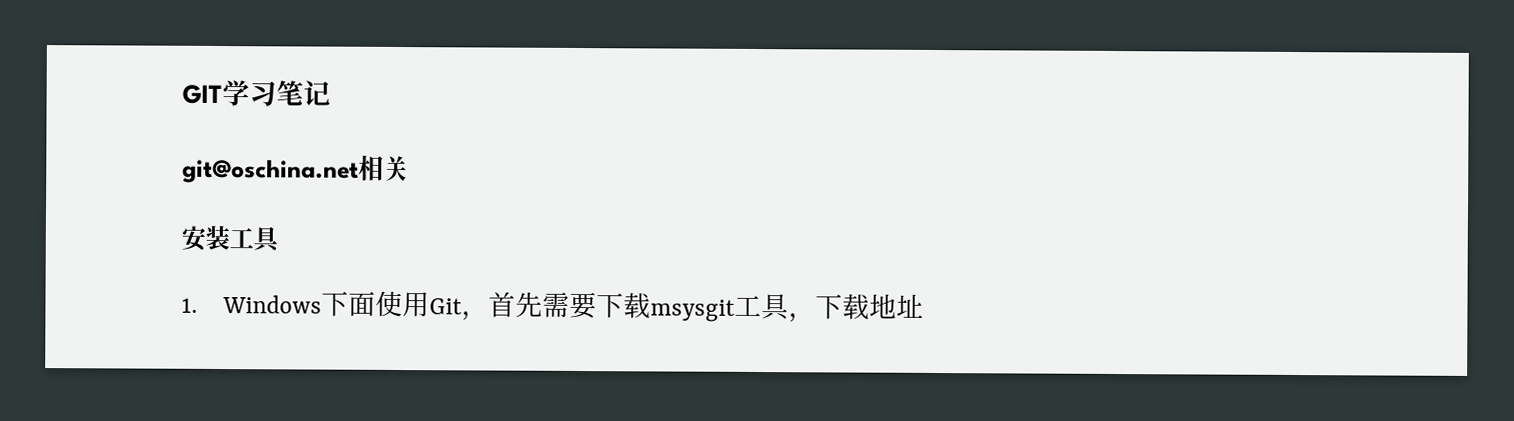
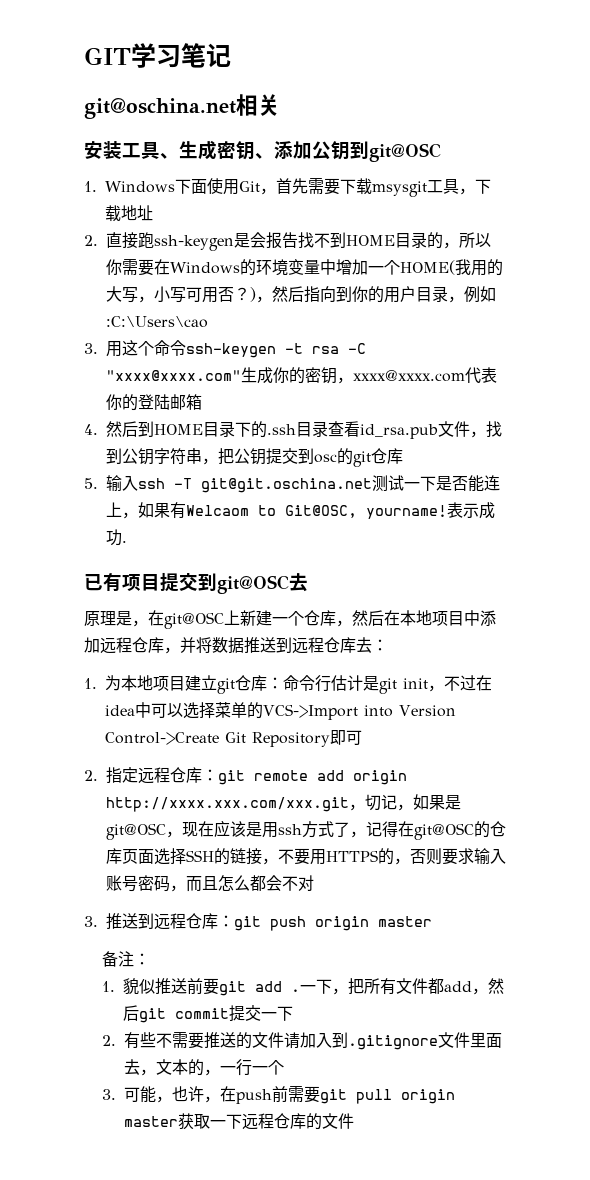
- 安装工具
+ 安装工具、生成密钥、添加公钥到git@OSC
+ 2.直接跑ssh-keygen是会报告找不到HOME目录的，所以你需要在Windows的环境变量中增加一个HOME(我用的大写，小写可用否？)，然后指向到你的用户目录，例如:C:\Users\cao
+ 3.用这个命令ssh-keygen -t rsa -C "xxxx@xxxx.com"生成你的密钥，xxxx@xxxx.com代表你的登陆邮箱
+ 4.然后到HOME目录下的.ssh目录查看id_rsa.pub文件，找到公钥字符串，把公钥提交到osc的git仓库
+ 5.输入ssh -T git@git.oschina.net测试一下是否能连上，如果有Welcaom to Git@OSC, yourname!表示成功.
+ 已有项目提交到git@OSC去
+ 原理是，在git@OSC上新建一个仓库，然后在本地项目中添加远程仓库，并将数据推送到远程仓库去：
+ 1.为本地项目建立git仓库：命令行估计是git init，不过在idea中可以选择菜单的VCS->Import into Version Control->Create Git Repository即可
+ 2.指定远程仓库：git remote add origin http://xxxx.xxx.com/xxx.git，切记，如果是git@OSC，现在应该是用ssh方式了，记得在git@OSC的仓库页面选择SSH的链接，不要用HTTPS的，否则要求输入账号密码，而且怎么都会不对
+ 3.推送到远程仓库：git push origin master
+ 备注：
+ 1.貌似推送前要git add .一下，把所有文件都add，然后git commit提交一下
+ 2.有些不需要推送的文件请加入到.gitignore文件里面去，文本的，一行一个
+ 3.可能，也许，在push前需要git pull origin master获取一下远程仓库的文件

